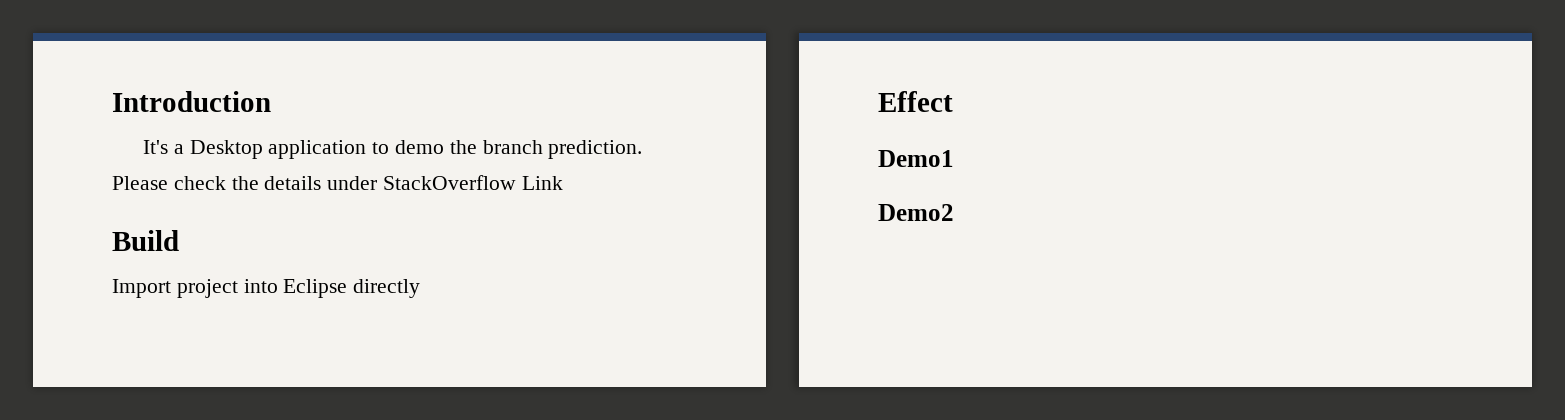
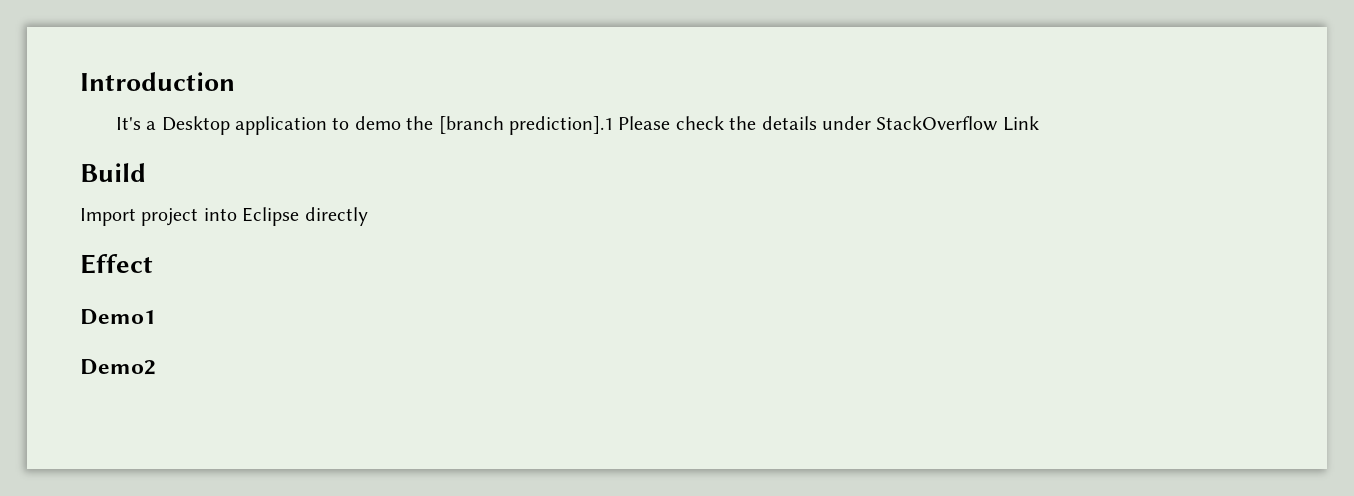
- It's a Desktop application to demo the branch prediction. Please check the details under StackOverflow Link
+ It's a Desktop application to demo the [branch prediction].1 Please check the details under StackOverflow Link

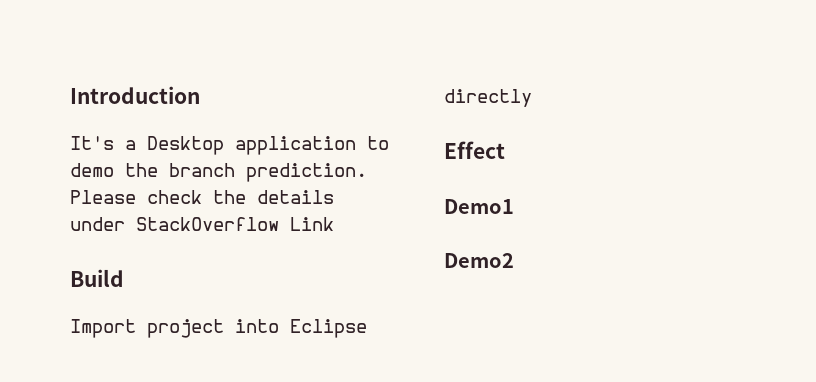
- It's a Desktop application to demo the [branch prediction].1 Please check the details under StackOverflow Link
+ It's a Desktop application to demo the branch prediction. Please check the details under StackOverflow Link

